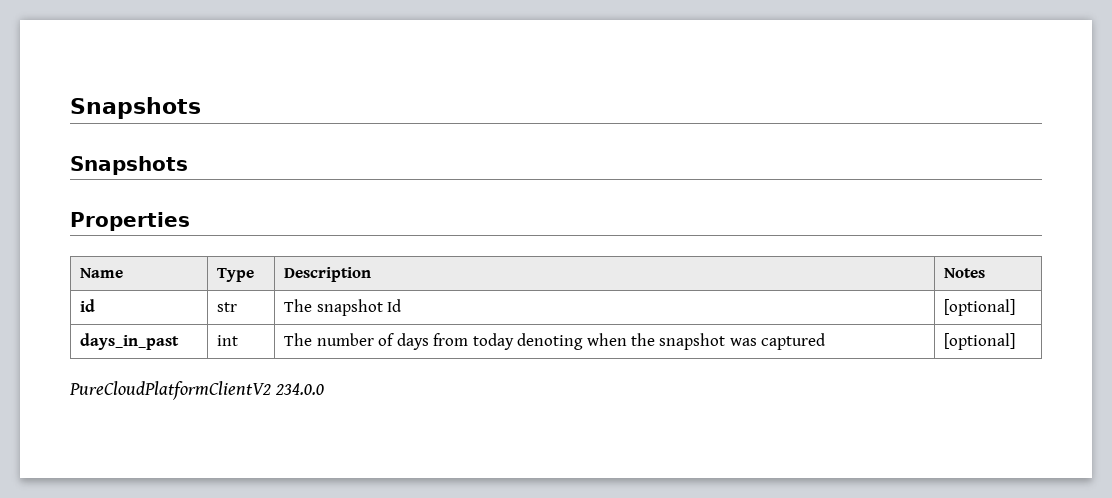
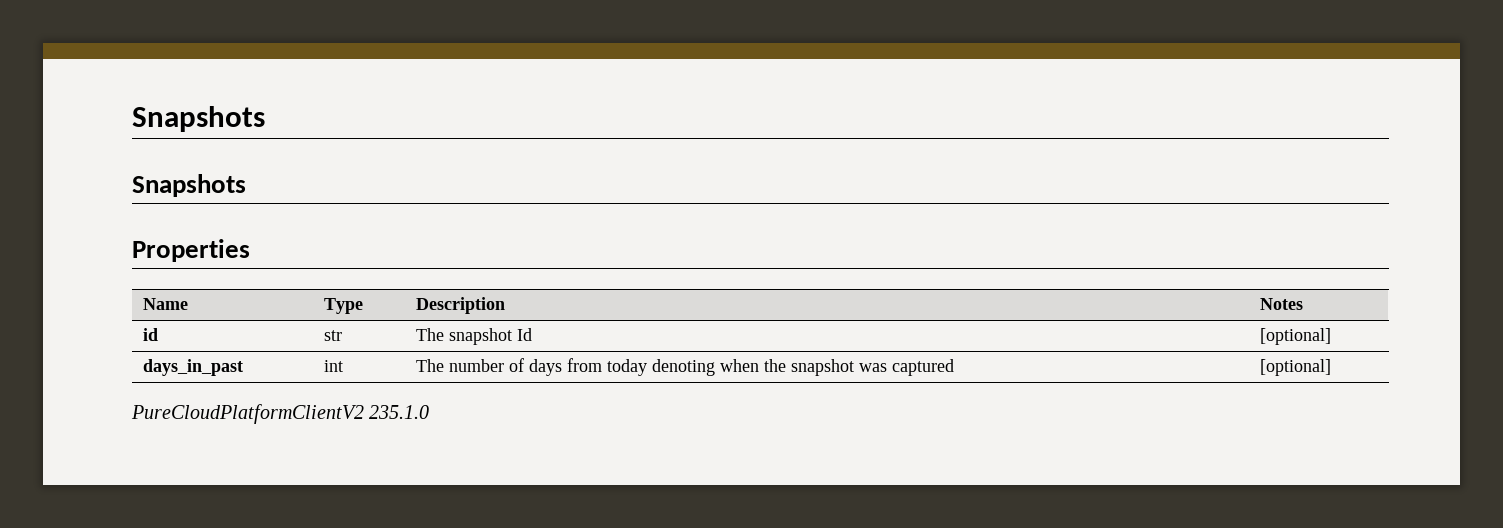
- PureCloudPlatformClientV2 234.0.0
+ PureCloudPlatformClientV2 235.1.0

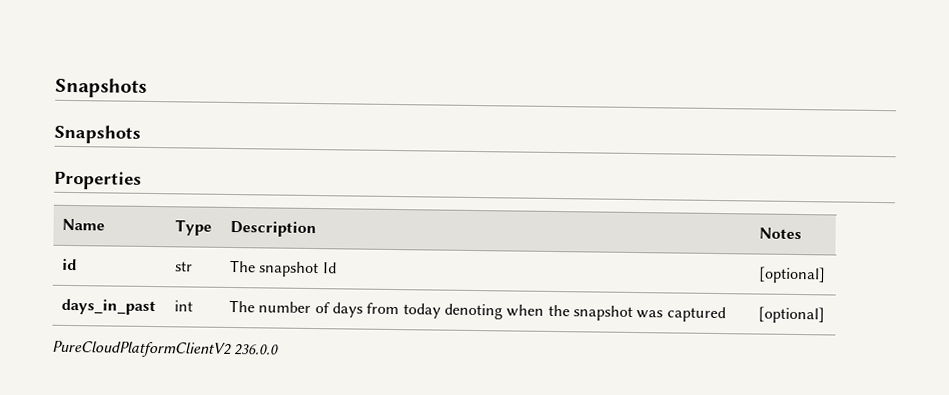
- PureCloudPlatformClientV2 235.1.0
+ PureCloudPlatformClientV2 236.0.0

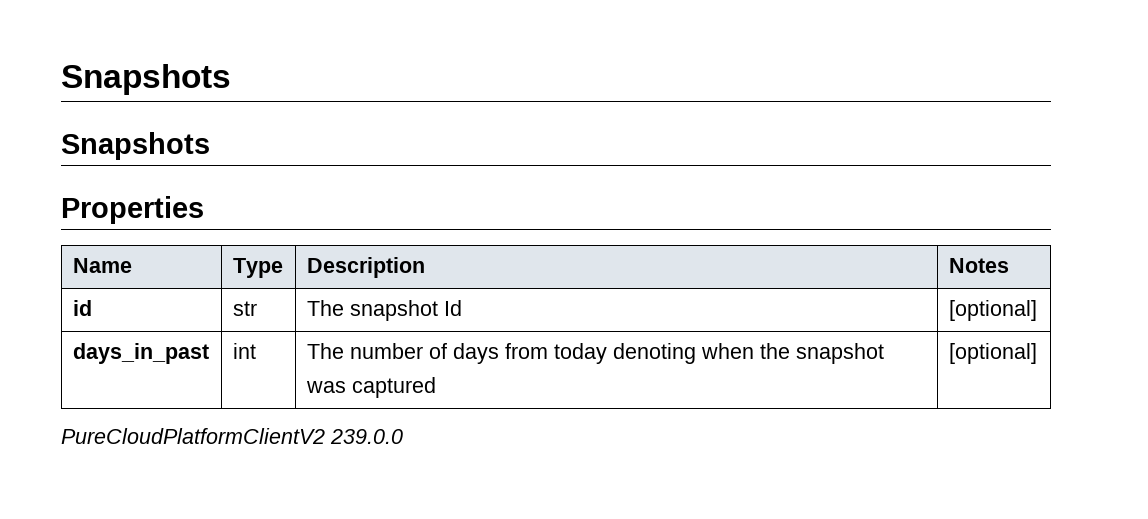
- PureCloudPlatformClientV2 236.0.0
+ PureCloudPlatformClientV2 239.0.0

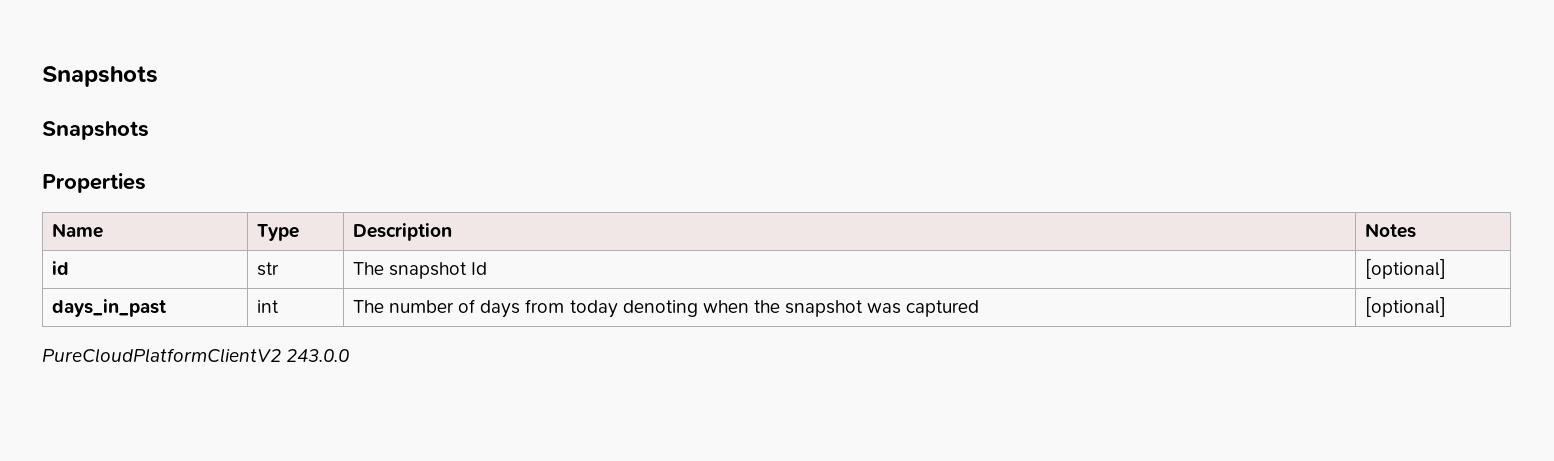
- PureCloudPlatformClientV2 239.0.0
+ PureCloudPlatformClientV2 243.0.0

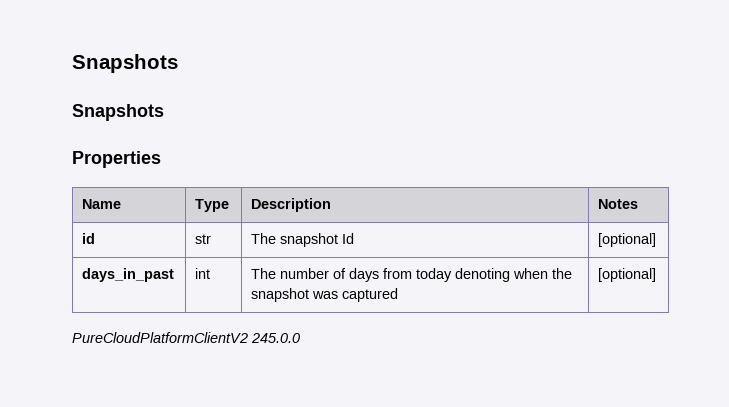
- PureCloudPlatformClientV2 243.0.0
+ PureCloudPlatformClientV2 245.0.0

